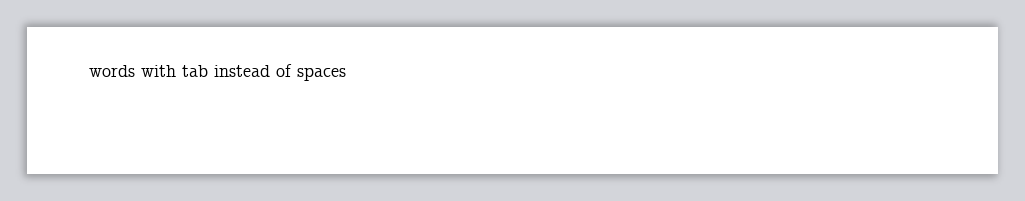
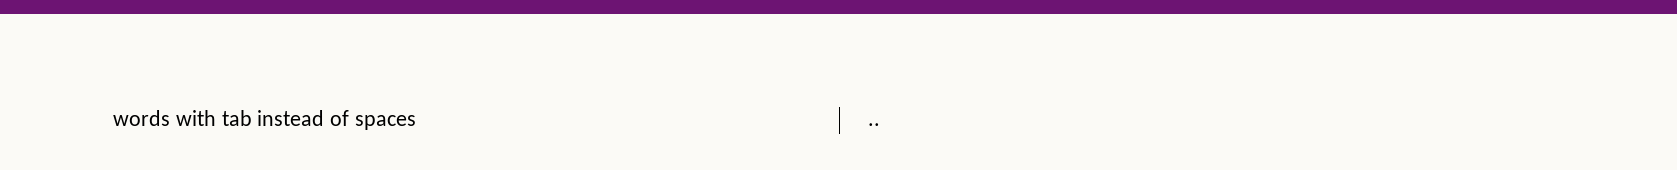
+ ..

